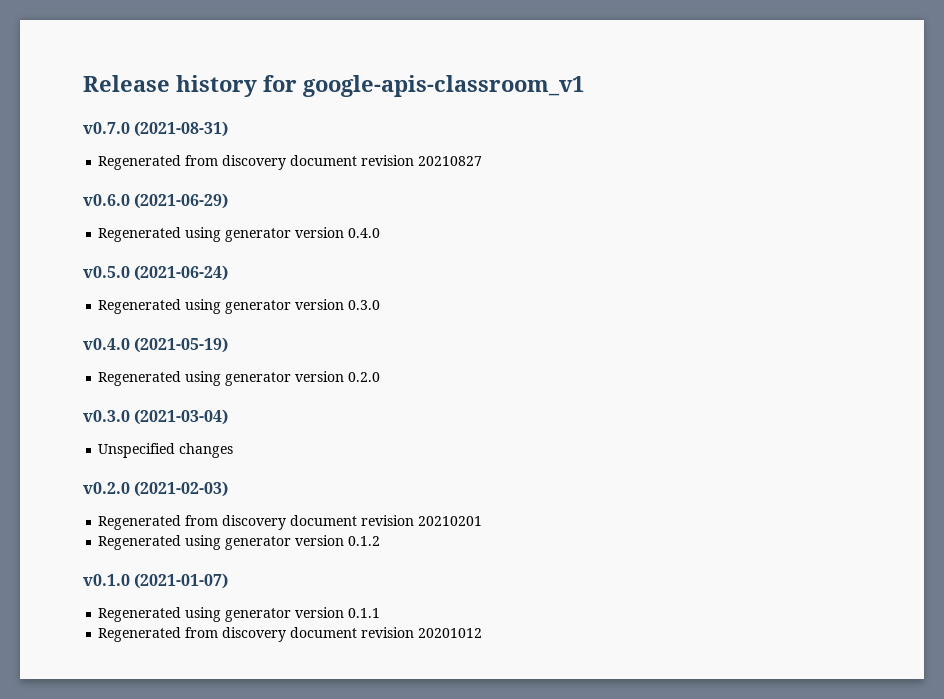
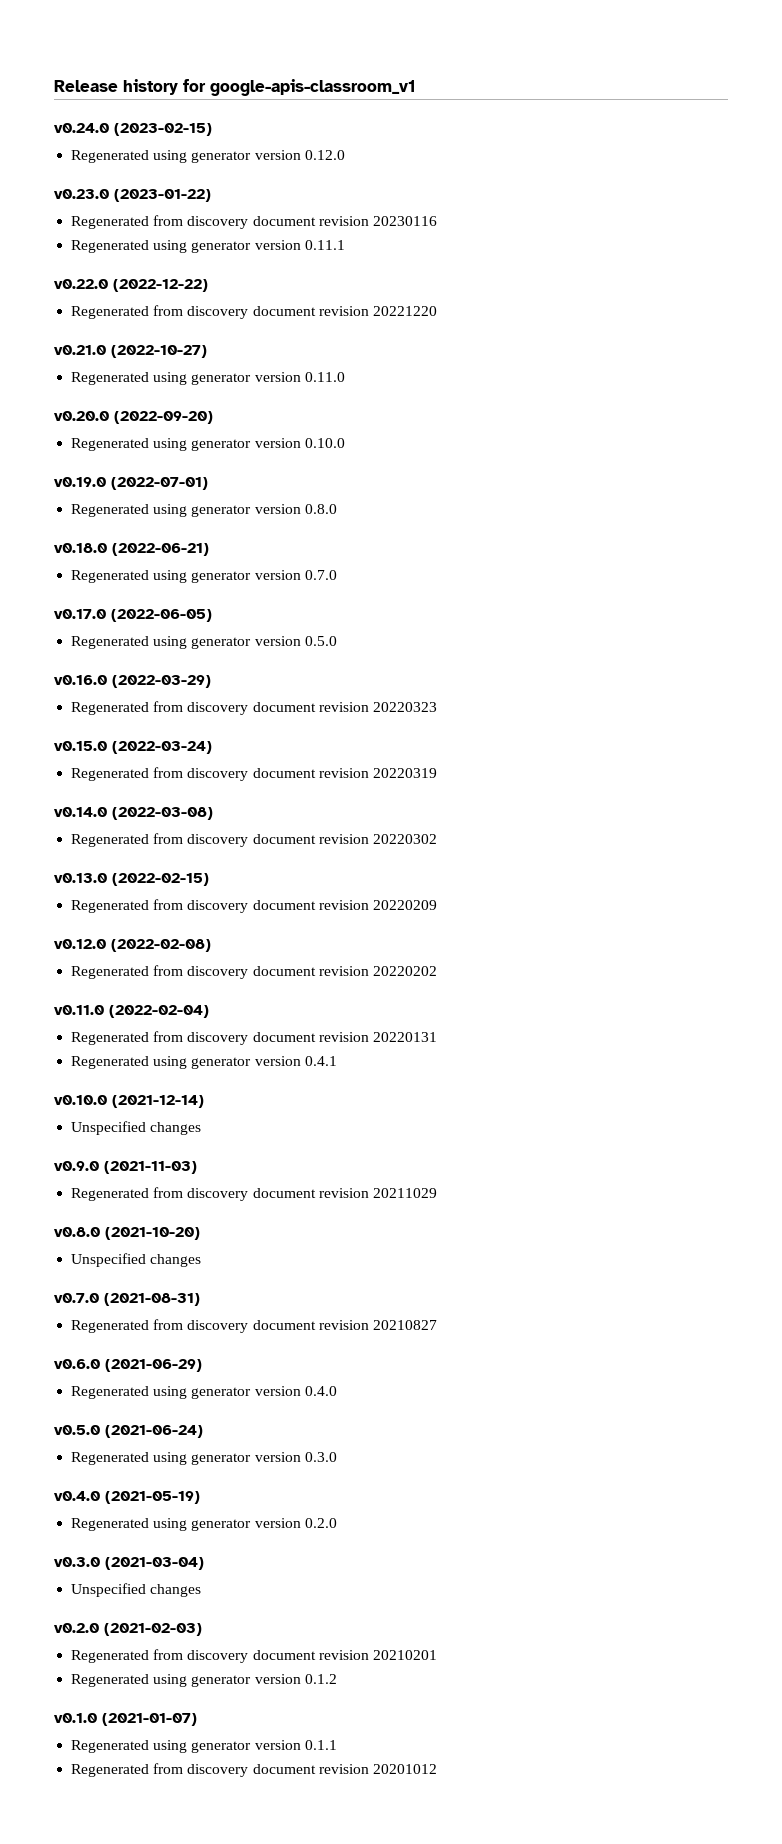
+ v0.24.0 (2023-02-15)
+ Regenerated using generator version 0.12.0
+ v0.23.0 (2023-01-22)
+ Regenerated from discovery document revision 20230116
+ Regenerated using generator version 0.11.1
+ v0.22.0 (2022-12-22)
+ Regenerated from discovery document revision 20221220
+ v0.21.0 (2022-10-27)
+ Regenerated using generator version 0.11.0
+ v0.20.0 (2022-09-20)
+ Regenerated using generator version 0.10.0
+ v0.19.0 (2022-07-01)
+ Regenerated using generator version 0.8.0
+ v0.18.0 (2022-06-21)
+ Regenerated using generator version 0.7.0
+ v0.17.0 (2022-06-05)
+ Regenerated using generator version 0.5.0
+ v0.16.0 (2022-03-29)
+ Regenerated from discovery document revision 20220323
+ v0.15.0 (2022-03-24)
+ Regenerated from discovery document revision 20220319
+ v0.14.0 (2022-03-08)
+ Regenerated from discovery document revision 20220302
+ v0.13.0 (2022-02-15)
+ Regenerated from discovery document revision 20220209
+ v0.12.0 (2022-02-08)
+ Regenerated from discovery document revision 20220202
+ v0.11.0 (2022-02-04)
+ Regenerated from discovery document revision 20220131
+ Regenerated using generator version 0.4.1
+ v0.10.0 (2021-12-14)
+ Unspecified changes
+ v0.9.0 (2021-11-03)
+ Regenerated from discovery document revision 20211029
+ v0.8.0 (2021-10-20)
+ Unspecified changes

